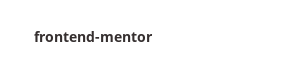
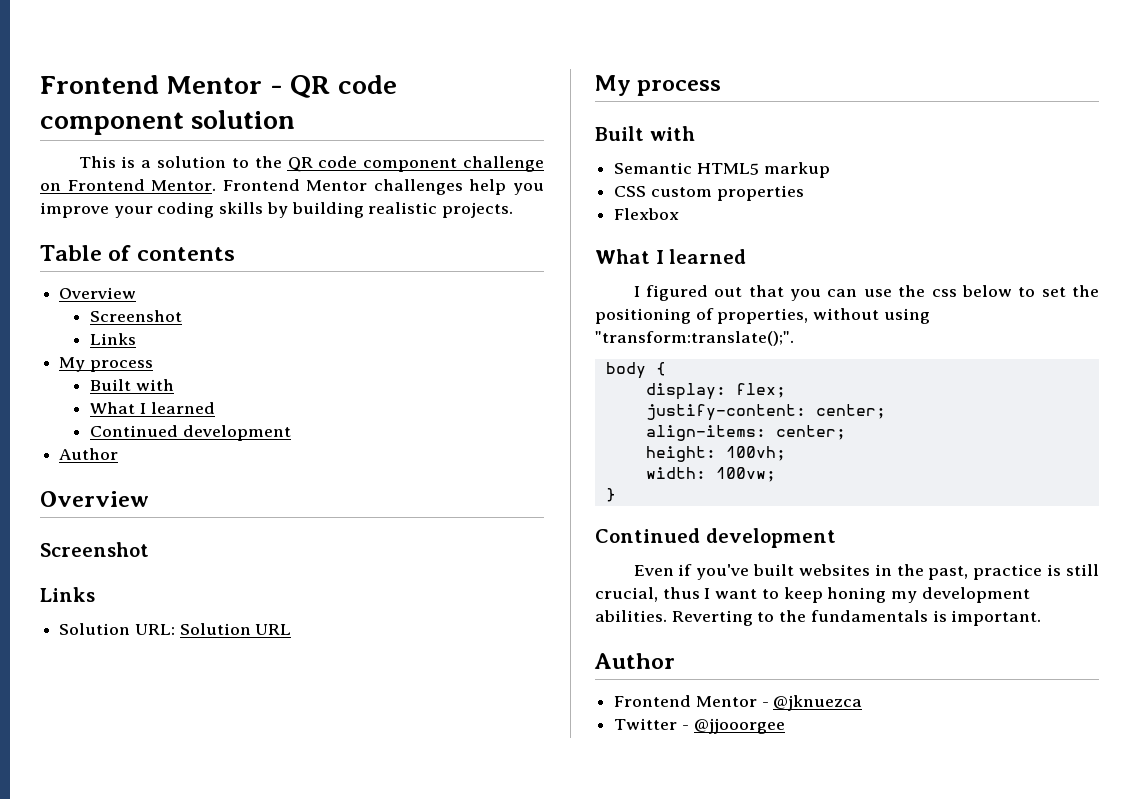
- frontend-mentor
+ Frontend Mentor - QR code component solution
+ This is a solution to the QR code component challenge on Frontend Mentor. Frontend Mentor challenges help you improve your coding skills by building realistic projects.
+ Table of contents
+ Overview
+ Screenshot
+ Links
+ My process
+ Built with
+ What I learned
+ Continued development
+ Author
+ Overview
+ Screenshot
+ Links
+ Solution URL: Solution URL
+ My process
+ Built with
+ Semantic HTML5 markup
+ CSS custom properties
+ Flexbox
+ What I learned
+ I figured out that you can use the css below to set the positioning of properties, without using "transform:translate();".
+ body {
+ display: flex;
+ justify-content: center;
+ align-items: center;
+ height: 100vh;
+ width: 100vw;
+ }
+ Continued development
+ Even if you've built websites in the past, practice is still crucial, thus I want to keep honing my development abilities. Reverting to the fundamentals is important.
+ Author
+ Frontend Mentor - @jknuezca
+ Twitter - @jjooorgee

